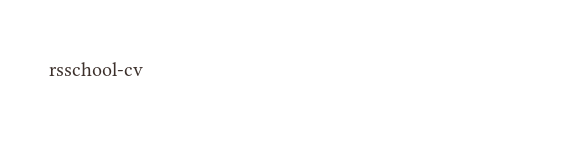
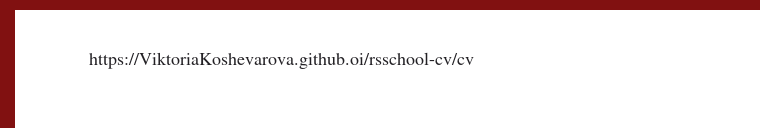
- rsschool-cv
+ https://ViktoriaKoshevarova.github.oi/rsschool-cv/cv

